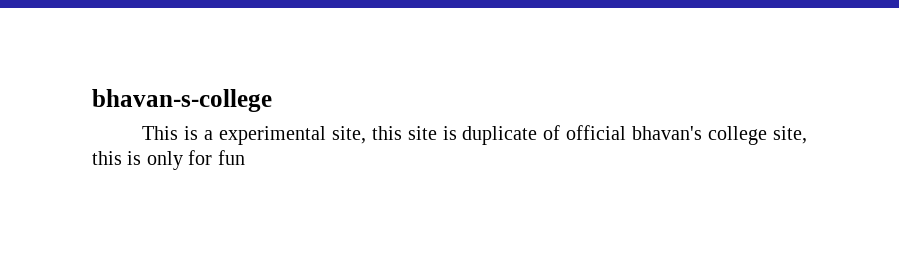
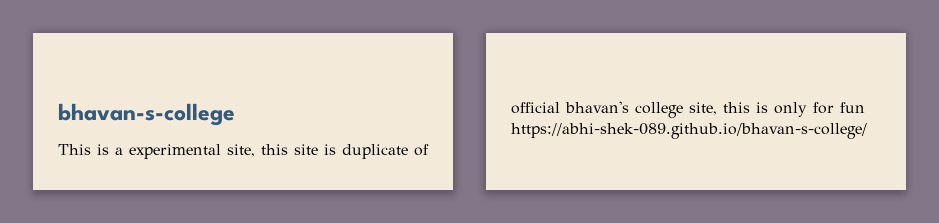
- This is a experimental site, this site is duplicate of official bhavan's college site, this is only for fun
+ This is a experimental site, this site is duplicate of official bhavan's college site, this is only for fun https://abhi-shek-089.github.io/bhavan-s-college/

